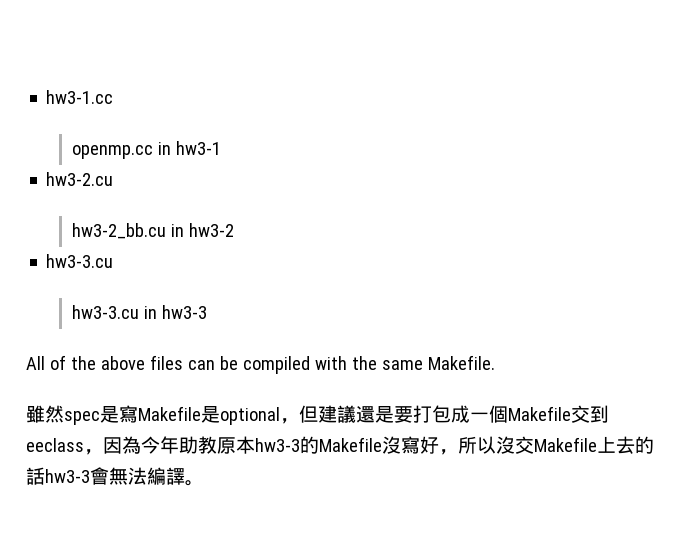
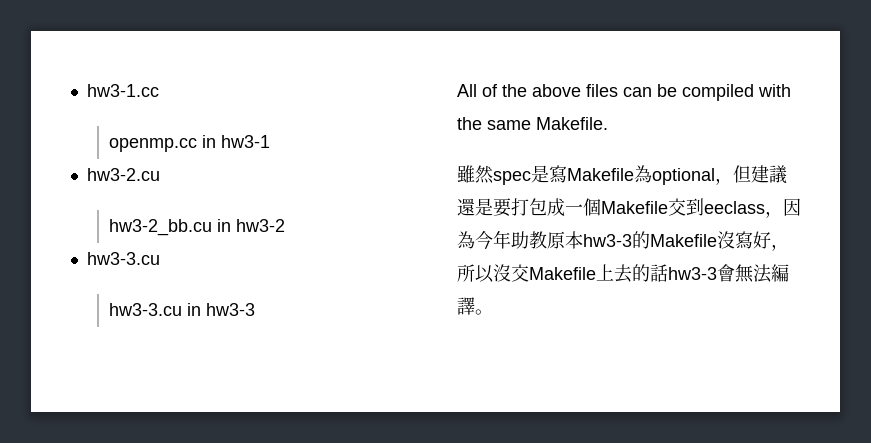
- 雖然spec是寫Makefile是optional，但建議還是要打包成一個Makefile交到eeclass，因為今年助教原本hw3-3的Makefile沒寫好，所以沒交Makefile上去的話hw3-3會無法編譯。
+ 雖然spec是寫Makefile為optional，但建議還是要打包成一個Makefile交到eeclass，因為今年助教原本hw3-3的Makefile沒寫好，所以沒交Makefile上去的話hw3-3會無法編譯。

